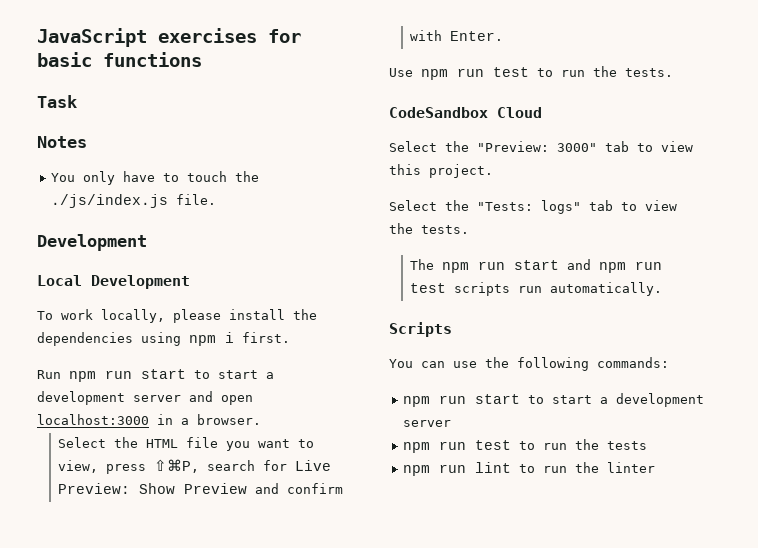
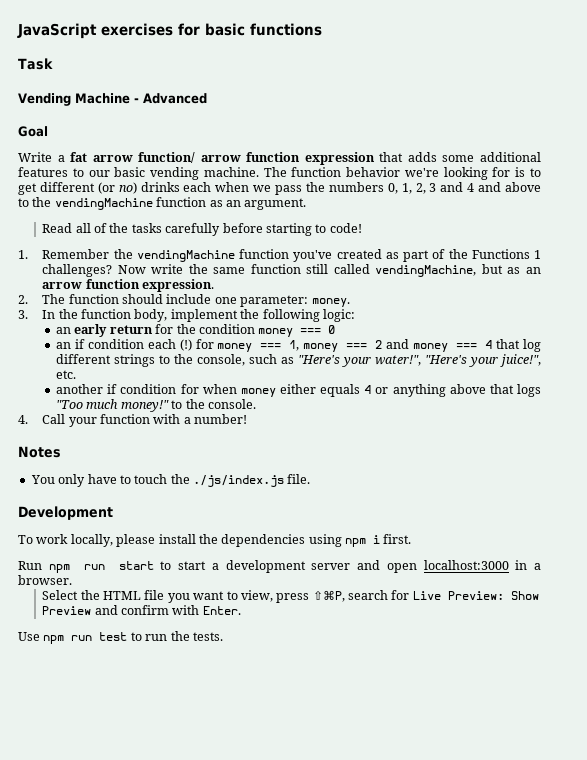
+ Vending Machine - Advanced
+ Goal
+ Write a fat arrow function/ arrow function expression that adds some additional features to our basic vending machine. The function behavior we're looking for is to get different (or no) drinks each when we pass the numbers 0, 1, 2, 3 and 4 and above to the vendingMachine function as an argument.
+ Read all of the tasks carefully before starting to code!
+ 1. Remember the vendingMachine function you've created as part of the Functions 1 challenges? Now write the same function still called vendingMachine, but as an arrow function expression.
+ 2. The function should include one parameter: money.
+ 3. In the function body, implement the following logic:
+ an early return for the condition money === 0
+ an if condition each (!) for money === 1, money === 2 and money === 4 that log different strings to the console, such as "Here's your water!", "Here's your juice!", etc.
+ another if condition for when money either equals 4 or anything above that logs "Too much money!" to the console.
+ 4. Call your function with a number!
- Local Development
- CodeSandbox Cloud
- Select the "Preview: 3000" tab to view this project.
- Select the "Tests: logs" tab to view the tests.
- The npm run start and npm run test scripts run automatically.
- Scripts
- You can use the following commands:
- npm run start to start a development server
- npm run test to run the tests
- npm run lint to run the linter

